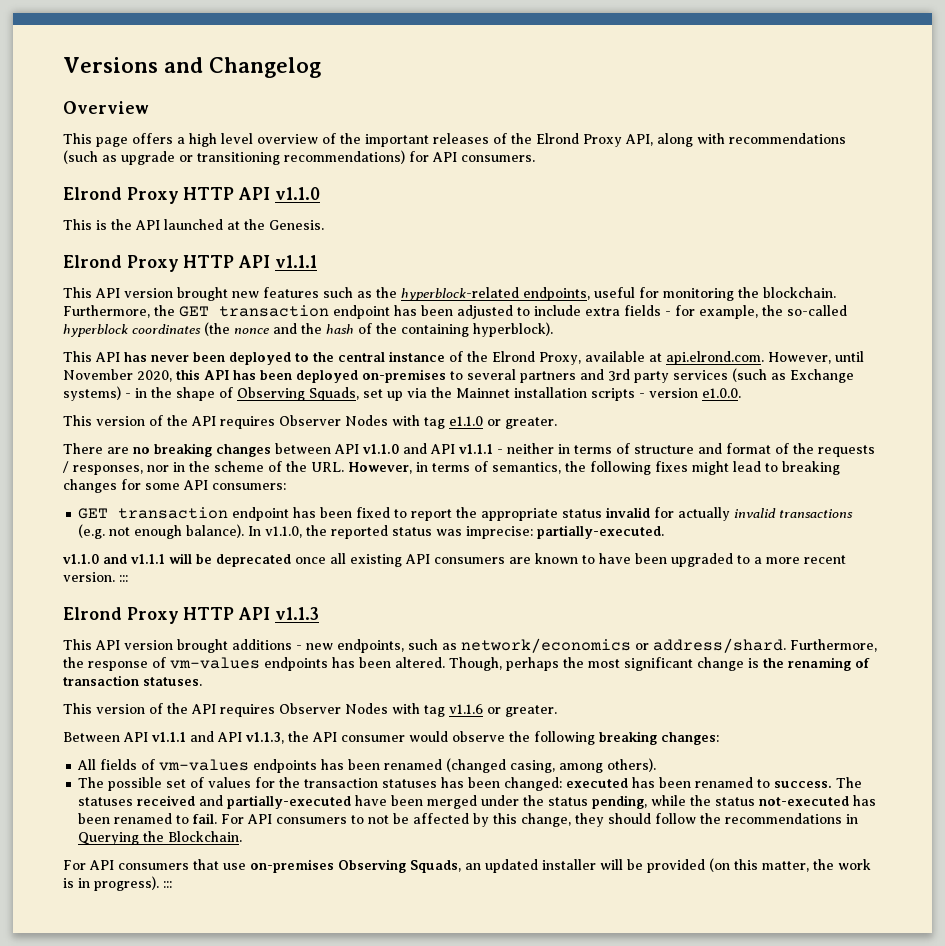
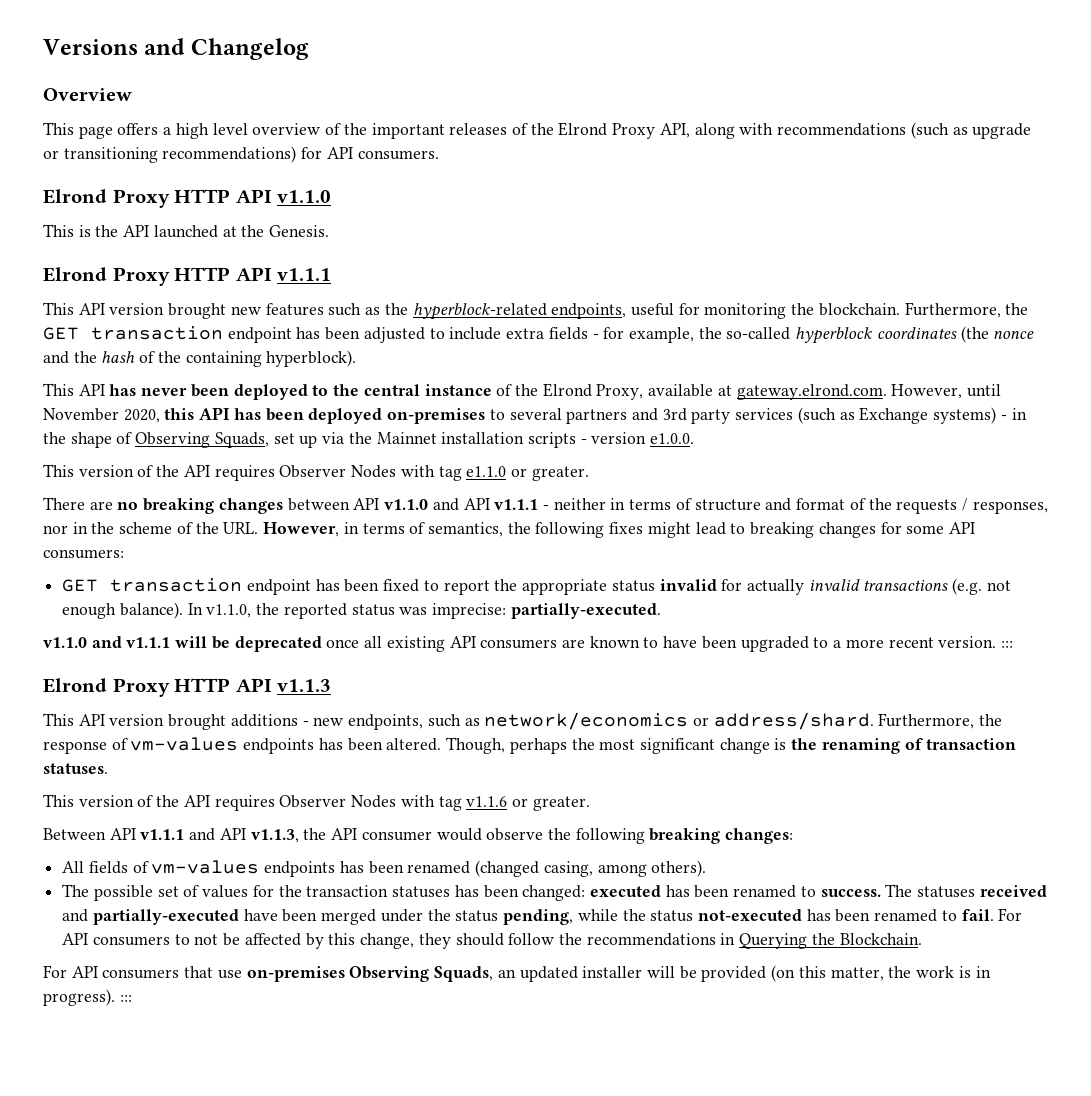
- This API has never been deployed to the central instance of the Elrond Proxy, available at api.elrond.com. However, until November 2020, this API has been deployed on-premises to several partners and 3rd party services (such as Exchange systems) - in the shape of Observing Squads, set up via the Mainnet installation scripts - version e1.0.0.
+ This API has never been deployed to the central instance of the Elrond Proxy, available at gateway.elrond.com. However, until November 2020, this API has been deployed on-premises to several partners and 3rd party services (such as Exchange systems) - in the shape of Observing Squads, set up via the Mainnet installation scripts - version e1.0.0.

